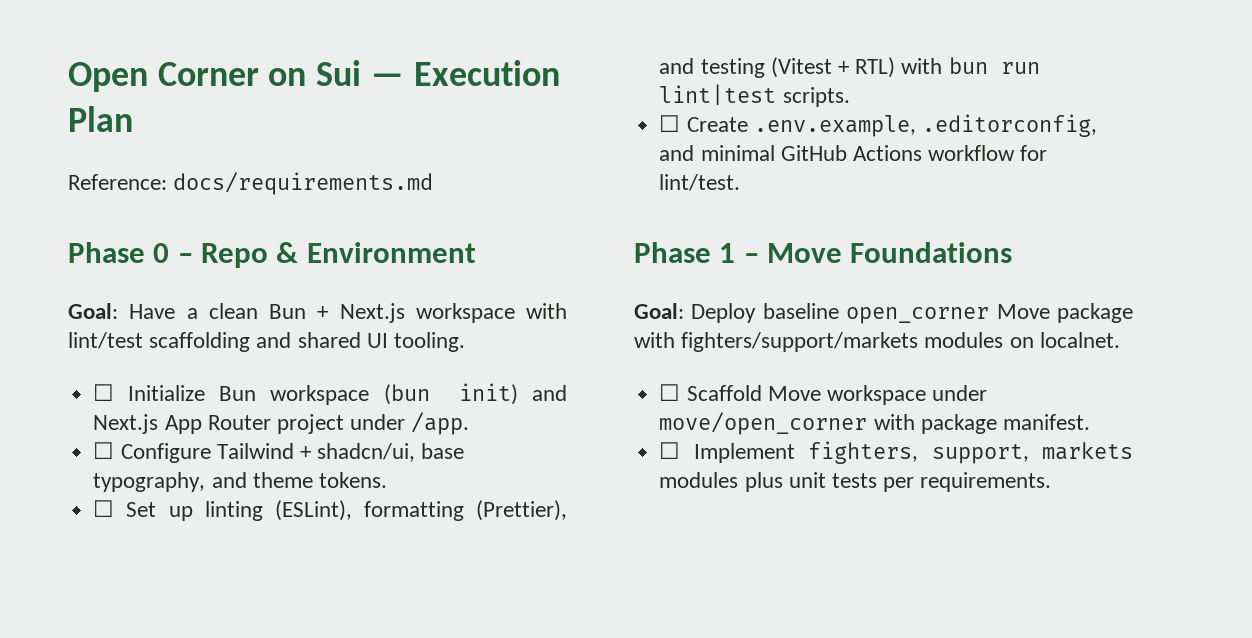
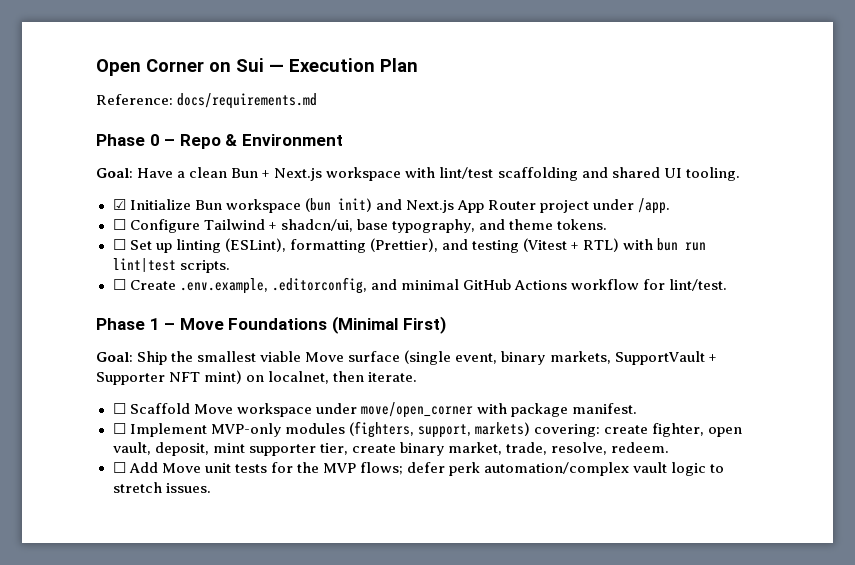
- ☐ Initialize Bun workspace (bun init) and Next.js App Router project under /app.
+ ☑ Initialize Bun workspace (bun init) and Next.js App Router project under /app.
- Phase 1 – Move Foundations
- Goal: Deploy baseline open_corner Move package with fighters/support/markets modules on localnet.
+ Phase 1 – Move Foundations (Minimal First)
+ Goal: Ship the smallest viable Move surface (single event, binary markets, SupportVault + Supporter NFT mint) on localnet, then iterate.
- ☐ Implement fighters, support, markets modules plus unit tests per requirements.
+ ☐ Implement MVP-only modules (fighters, support, markets) covering: create fighter, open vault, deposit, mint supporter tier, create binary market, trade, resolve, redeem.
+ ☐ Add Move unit tests for the MVP flows; defer perk automation/complex vault logic to stretch issues.

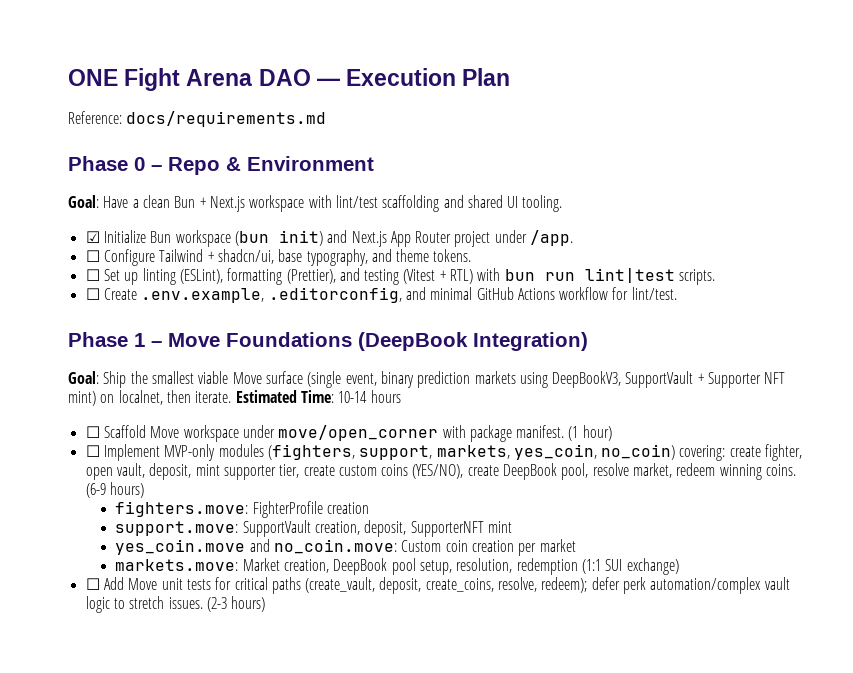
- Open Corner on Sui — Execution Plan
+ ONE Fight Arena DAO — Execution Plan
- Phase 1 – Move Foundations (Minimal First)
+ Phase 1 – Move Foundations (DeepBook Integration)
- Goal: Ship the smallest viable Move surface (single event, binary markets, SupportVault + Supporter NFT mint) on localnet, then iterate.
+ Goal: Ship the smallest viable Move surface (single event, binary prediction markets using DeepBookV3, SupportVault + Supporter NFT mint) on localnet, then iterate. Estimated Time: 10-14 hours
+ (1 hour)
- ☐ Implement MVP-only modules (fighters, support, markets) covering: create fighter, open vault, deposit, mint supporter tier, create binary market, trade, resolve, redeem.
+ ☐ Implement MVP-only modules (fighters, support, markets, yes_coin, no_coin) covering: create fighter, open vault, deposit, mint supporter tier, create custom coins (YES/NO), create DeepBook pool, resolve market, redeem winning coins. (6-9 hours)
+ fighters.move: FighterProfile creation
+ support.move: SupportVault creation, deposit, SupporterNFT mint
+ yes_coin.move and no_coin.move: Custom coin creation per market
+ markets.move: Market creation, DeepBook pool setup, resolution, redemption (1:1 SUI exchange)
- ☐ Add Move unit tests for the MVP flows; defer perk automation/complex vault logic to stretch issues.
+ ☐ Add Move unit tests for critical paths (create_vault, deposit, create_coins, resolve, redeem); defer perk automation/complex vault logic to stretch issues.
+ (2-3 hours)

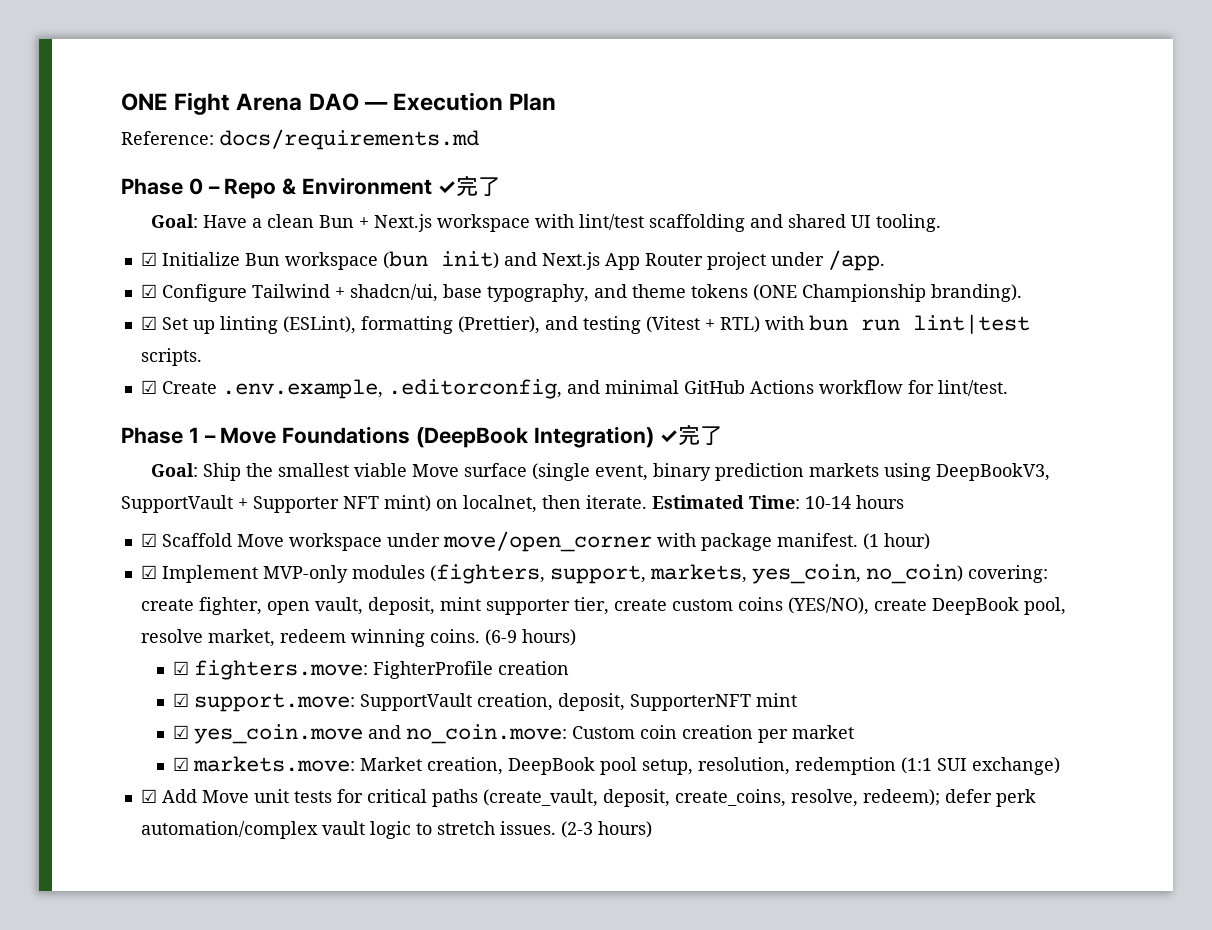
- Phase 0 – Repo & Environment
+ Phase 0 – Repo & Environment ✓完了
- ☐ Configure Tailwind + shadcn/ui, base typography, and theme tokens.
- ☐ Set up linting (ESLint), formatting (Prettier), and testing (Vitest + RTL) with bun run lint|test scripts.
+ ☑ Configure Tailwind + shadcn/ui, base typography, and theme tokens (ONE Championship branding).
+ ☑ Set up linting (ESLint), formatting (Prettier), and testing (Vitest + RTL) with bun run lint|test scripts.
- ☐ Create .env.example, .editorconfig, and minimal GitHub Actions workflow for lint/test.
+ ☑ Create .env.example, .editorconfig, and minimal GitHub Actions workflow for lint/test.
- Phase 1 – Move Foundations (DeepBook Integration)
+ Phase 1 – Move Foundations (DeepBook Integration) ✓完了
- ☐ Scaffold Move workspace under move/open_corner with package manifest.
+ ☑ Scaffold Move workspace under move/open_corner with package manifest.
- ☐ Implement MVP-only modules (fighters, support, markets, yes_coin, no_coin) covering: create fighter, open vault, deposit, mint supporter tier, create custom coins (YES/NO), create DeepBook pool, resolve market, redeem winning coins.
+ ☑ Implement MVP-only modules (fighters, support, markets, yes_coin, no_coin) covering: create fighter, open vault, deposit, mint supporter tier, create custom coins (YES/NO), create DeepBook pool, resolve market, redeem winning coins.
- fighters.move: FighterProfile creation
+ ☑ fighters.move: FighterProfile creation
- support.move: SupportVault creation, deposit, SupporterNFT mint
+ ☑ support.move: SupportVault creation, deposit, SupporterNFT mint
- yes_coin.move and no_coin.move: Custom coin creation per market
+ ☑ yes_coin.move and no_coin.move: Custom coin creation per market
- markets.move: Market creation, DeepBook pool setup, resolution, redemption (1:1 SUI exchange)
+ ☑ markets.move: Market creation, DeepBook pool setup, resolution, redemption (1:1 SUI exchange)
- ☐ Add Move unit tests for critical paths (create_vault, deposit, create_coins, resolve, redeem); defer perk automation/complex vault logic to stretch issues.
+ ☑ Add Move unit tests for critical paths (create_vault, deposit, create_coins, resolve, redeem); defer perk automation/complex vault logic to stretch issues.

